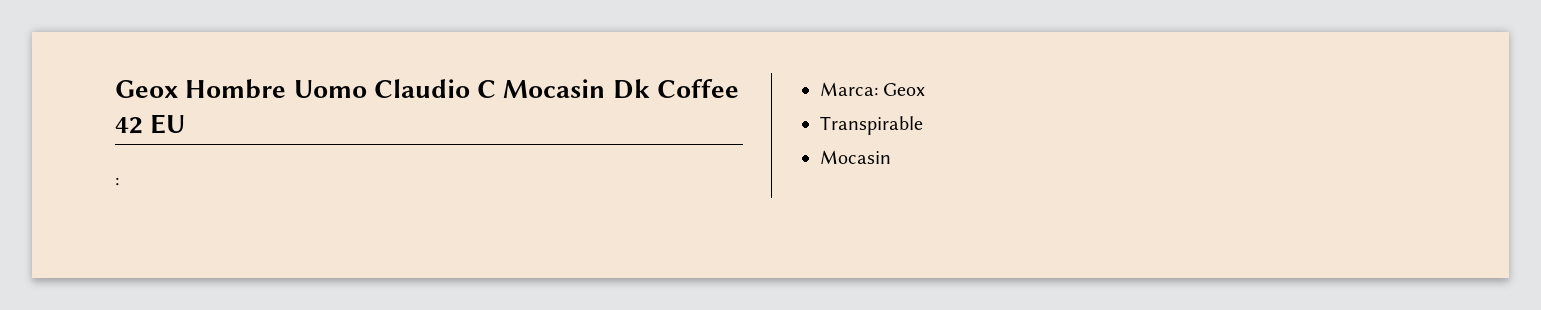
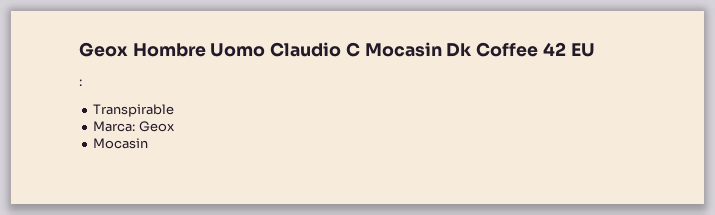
+ Transpirable
- Transpirable

